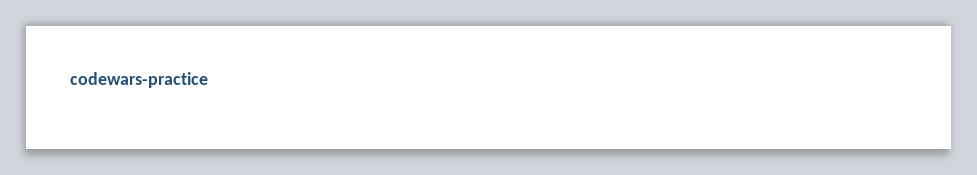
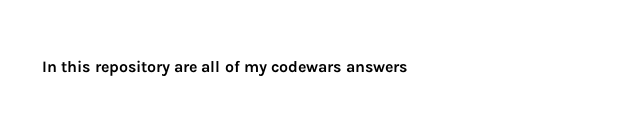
- codewars-practice
+ In this repository are all of my codewars answers

